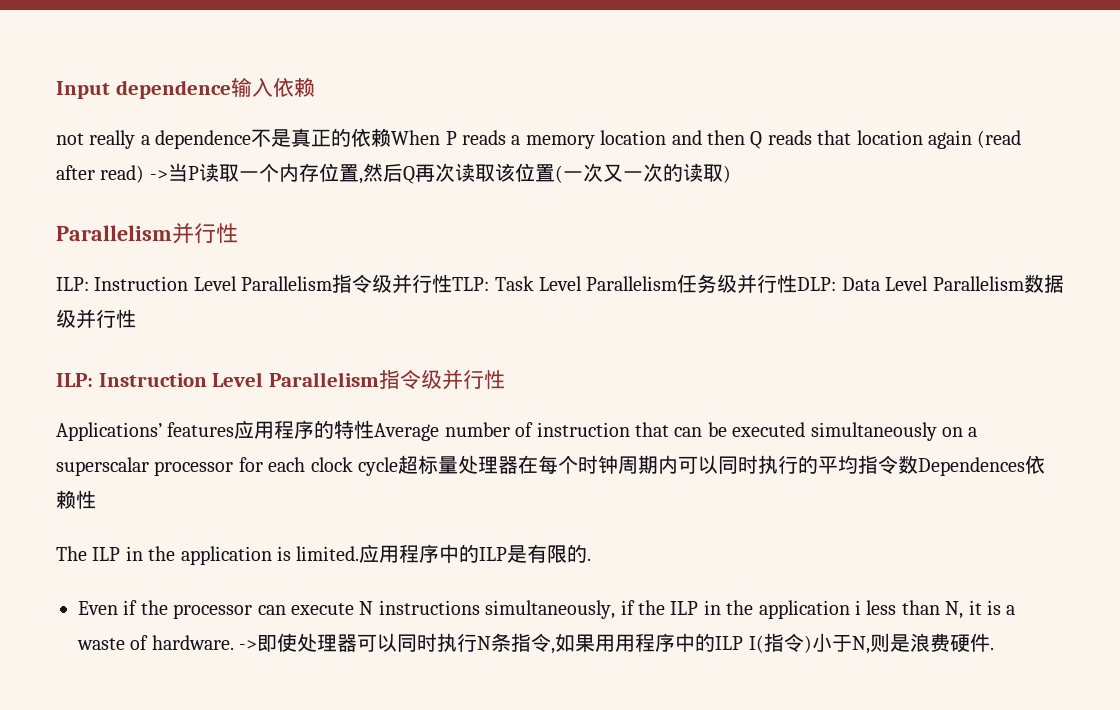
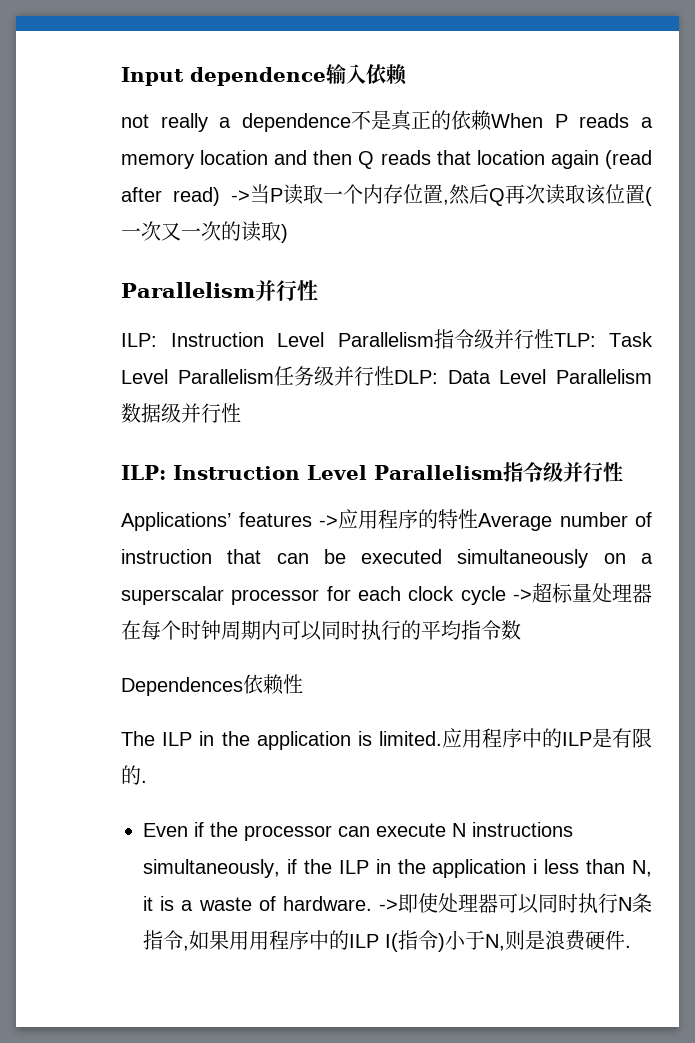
- Applications’ features应用程序的特性Average number of instruction that can be executed simultaneously on a superscalar processor for each clock cycle超标量处理器在每个时钟周期内可以同时执行的平均指令数Dependences依赖性
+ Applications’ features ->应用程序的特性Average number of instruction that can be executed simultaneously on a superscalar processor for each clock cycle ->超标量处理器在每个时钟周期内可以同时执行的平均指令数
+ Dependences依赖性

